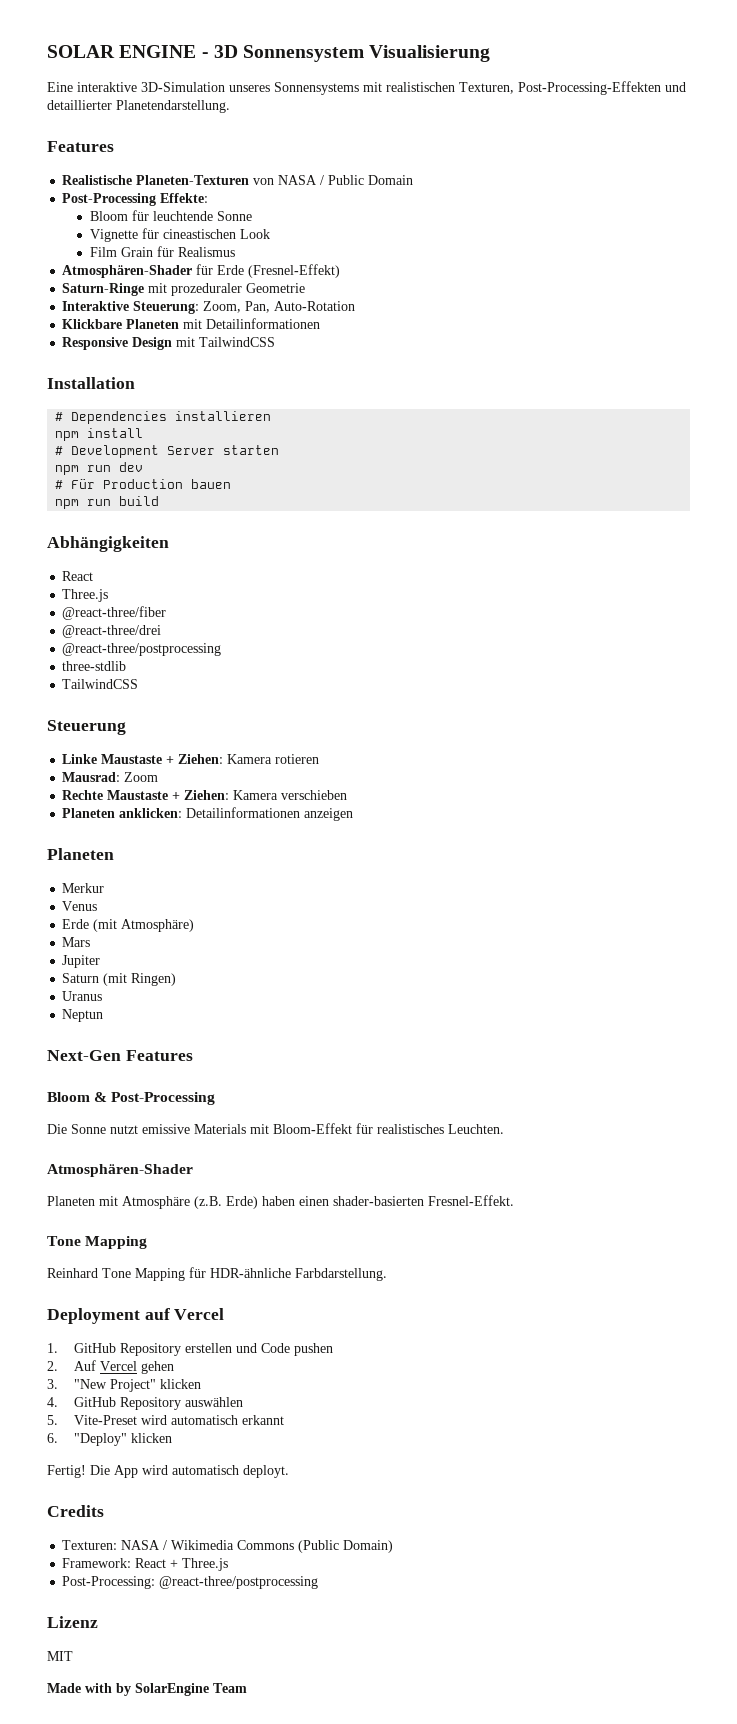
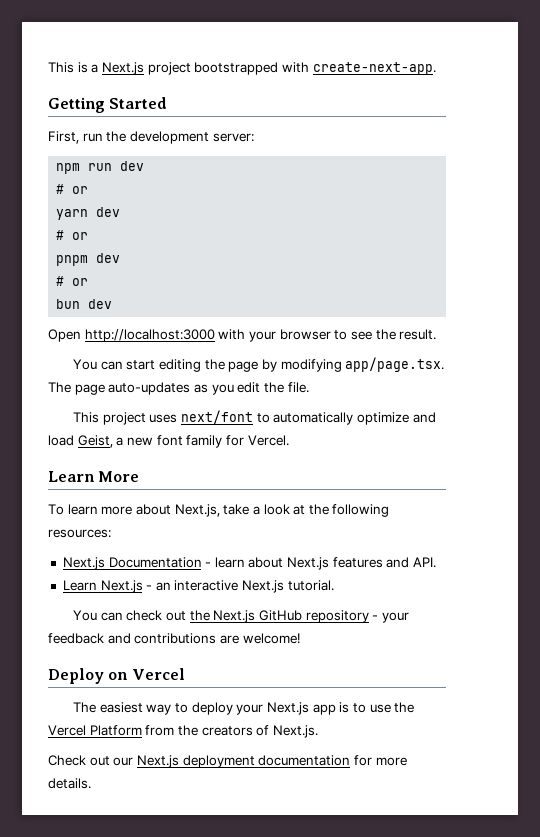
- SOLAR ENGINE - 3D Sonnensystem Visualisierung
- Eine interaktive 3D-Simulation unseres Sonnensystems mit realistischen Texturen, Post-Processing-Effekten und detaillierter Planetendarstellung.
- Features
- Realistische Planeten-Texturen von NASA / Public Domain
- Post-Processing Effekte:
- Bloom für leuchtende Sonne
- Vignette für cineastischen Look
- Film Grain für Realismus
- Atmosphären-Shader für Erde (Fresnel-Effekt)
- Saturn-Ringe mit prozeduraler Geometrie
- Interaktive Steuerung: Zoom, Pan, Auto-Rotation
- Klickbare Planeten mit Detailinformationen
- Responsive Design mit TailwindCSS
- Installation
- # Dependencies installieren
- npm install
- # Development Server starten
+ This is a Next.js project bootstrapped with create-next-app.
+ Getting Started
+ First, run the development server:
  npm run dev
- # Für Production bauen
- npm run build
- Abhängigkeiten
- React
- Three.js
- @react-three/fiber
- @react-three/drei
- @react-three/postprocessing
- three-stdlib
- TailwindCSS
- Steuerung
- Linke Maustaste + Ziehen: Kamera rotieren
- Mausrad: Zoom
- Rechte Maustaste + Ziehen: Kamera verschieben
- Planeten anklicken: Detailinformationen anzeigen
- Planeten
- Merkur
- Venus
- Erde (mit Atmosphäre)
- Mars
- Jupiter
- Saturn (mit Ringen)
- Uranus
- Neptun
- Next-Gen Features
- Bloom & Post-Processing
- Die Sonne nutzt emissive Materials mit Bloom-Effekt für realistisches Leuchten.
- Atmosphären-Shader
- Planeten mit Atmosphäre (z.B. Erde) haben einen shader-basierten Fresnel-Effekt.
- Tone Mapping
- Reinhard Tone Mapping für HDR-ähnliche Farbdarstellung.
- Deployment auf Vercel
- 1. GitHub Repository erstellen und Code pushen
- 2. Auf Vercel gehen
- 3. "New Project" klicken
- 4. GitHub Repository auswählen
- 5. Vite-Preset wird automatisch erkannt
- 6. "Deploy" klicken
- Fertig! Die App wird automatisch deployt.
- Credits
- Texturen: NASA / Wikimedia Commons (Public Domain)
- Framework: React + Three.js
- Post-Processing: @react-three/postprocessing
- Lizenz
- MIT
- Made with by SolarEngine Team
+ # or
+ yarn dev
+ # or
+ pnpm dev
+ # or
+ bun dev
+ Open http://localhost:3000 with your browser to see the result.
+ You can start editing the page by modifying app/page.tsx. The page auto-updates as you edit the file.
+ This project uses next/font to automatically optimize and load Geist, a new font family for Vercel.
+ Learn More
+ To learn more about Next.js, take a look at the following resources:
+ Next.js Documentation - learn about Next.js features and API.
+ Learn Next.js - an interactive Next.js tutorial.
+ You can check out the Next.js GitHub repository - your feedback and contributions are welcome!
+ Deploy on Vercel
+ The easiest way to deploy your Next.js app is to use the Vercel Platform from the creators of Next.js.
+ Check out our Next.js deployment documentation for more details.

